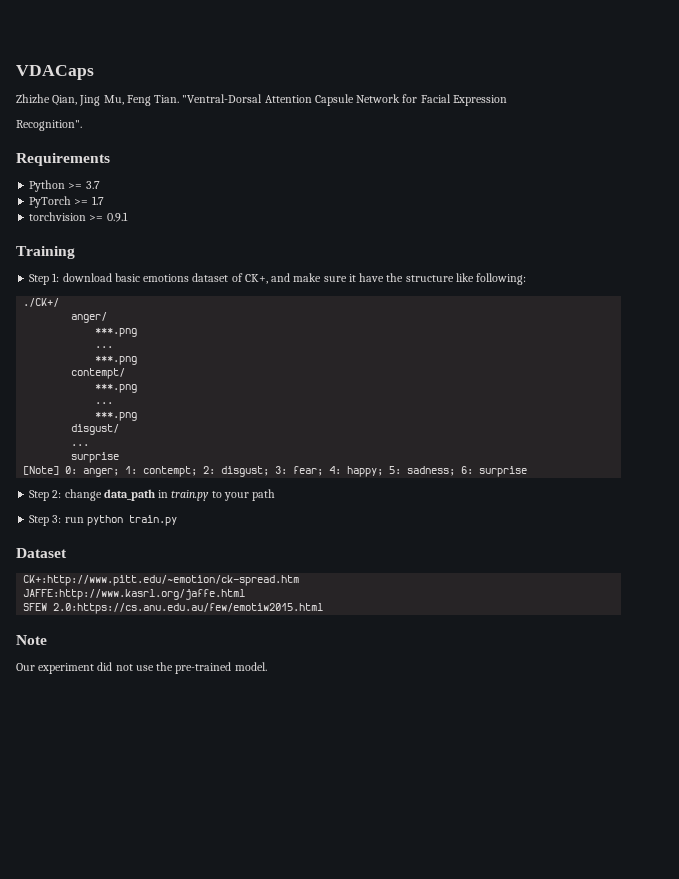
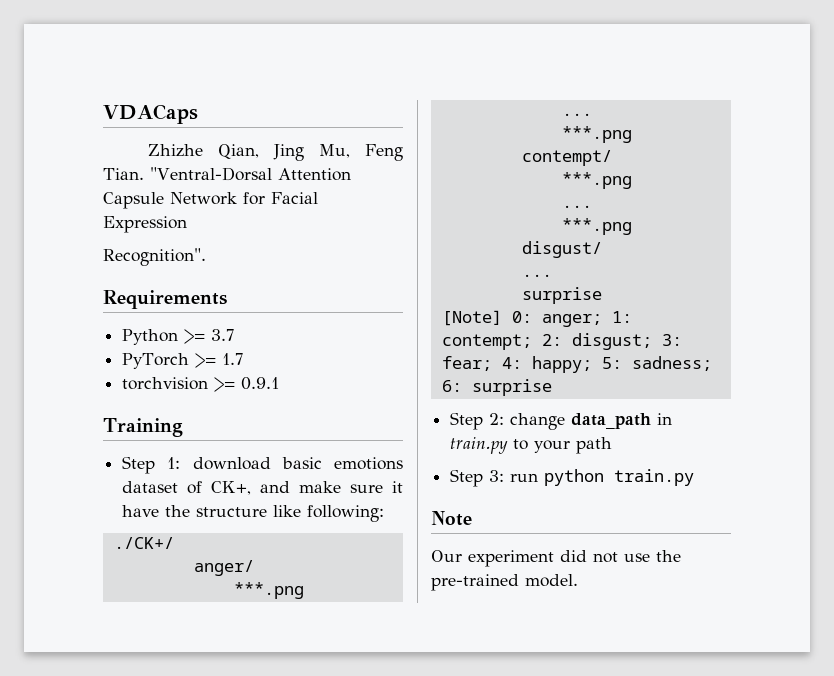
- Dataset
- CK+:http://www.pitt.edu/~emotion/ck-spread.htm
- JAFFE:http://www.kasrl.org/jaffe.html
- SFEW 2.0:https://cs.anu.edu.au/few/emotiw2015.html

